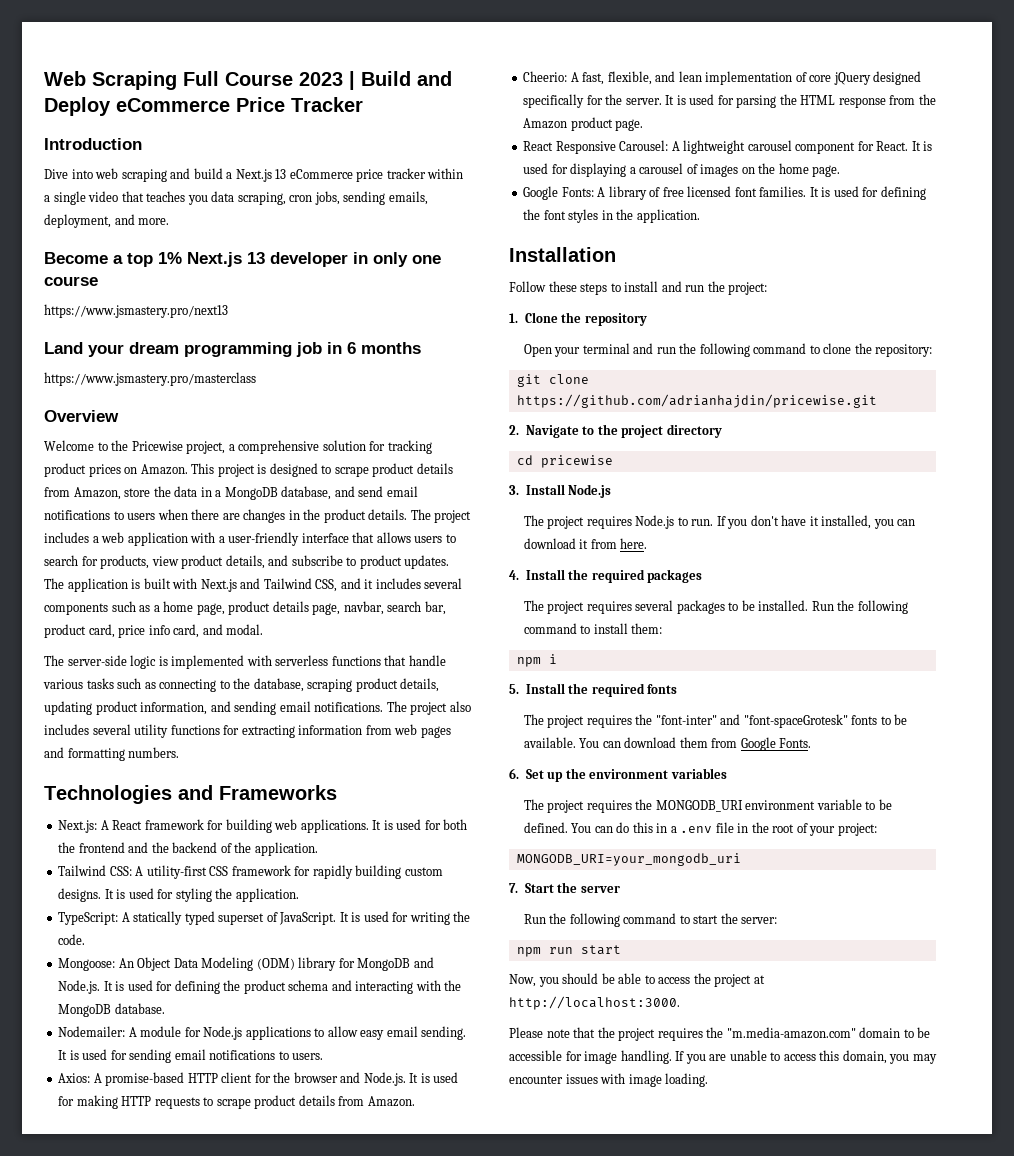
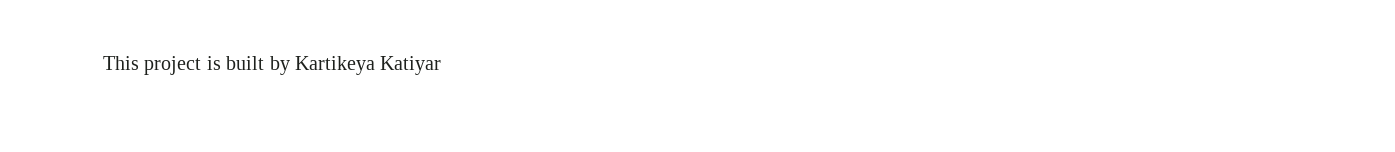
- Web Scraping Full Course 2023 | Build and Deploy eCommerce Price Tracker
- Introduction
- Dive into web scraping and build a Next.js 13 eCommerce price tracker within a single video that teaches you data scraping, cron jobs, sending emails, deployment, and more.
- Become a top 1% Next.js 13 developer in only one course
- https://www.jsmastery.pro/next13
- Land your dream programming job in 6 months
- https://www.jsmastery.pro/masterclass
- Overview
- Welcome to the Pricewise project, a comprehensive solution for tracking product prices on Amazon. This project is designed to scrape product details from Amazon, store the data in a MongoDB database, and send email notifications to users when there are changes in the product details. The project includes a web application with a user-friendly interface that allows users to search for products, view product details, and subscribe to product updates. The application is built with Next.js and Tailwind CSS, and it includes several components such as a home page, product details page, navbar, search bar, product card, price info card, and modal.
- The server-side logic is implemented with serverless functions that handle various tasks such as connecting to the database, scraping product details, updating product information, and sending email notifications. The project also includes several utility functions for extracting information from web pages and formatting numbers.
- Technologies and Frameworks
- Next.js: A React framework for building web applications. It is used for both the frontend and the backend of the application.
- Tailwind CSS: A utility-first CSS framework for rapidly building custom designs. It is used for styling the application.
- TypeScript: A statically typed superset of JavaScript. It is used for writing the code.
- Mongoose: An Object Data Modeling (ODM) library for MongoDB and Node.js. It is used for defining the product schema and interacting with the MongoDB database.
- Nodemailer: A module for Node.js applications to allow easy email sending. It is used for sending email notifications to users.
- Axios: A promise-based HTTP client for the browser and Node.js. It is used for making HTTP requests to scrape product details from Amazon.
- Cheerio: A fast, flexible, and lean implementation of core jQuery designed specifically for the server. It is used for parsing the HTML response from the Amazon product page.
- React Responsive Carousel: A lightweight carousel component for React. It is used for displaying a carousel of images on the home page.
- Google Fonts: A library of free licensed font families. It is used for defining the font styles in the application.
- Installation
- Follow these steps to install and run the project:
- 1. Clone the repository
- Open your terminal and run the following command to clone the repository:
- git clone https://github.com/adrianhajdin/pricewise.git
- 2. Navigate to the project directory
- cd pricewise
- 3. Install Node.js
- The project requires Node.js to run. If you don't have it installed, you can download it from here.
- 4. Install the required packages
- The project requires several packages to be installed. Run the following command to install them:
- npm i
- 5. Install the required fonts
- The project requires the "font-inter" and "font-spaceGrotesk" fonts to be available. You can download them from Google Fonts.
- 6. Set up the environment variables
- The project requires the MONGODB_URI environment variable to be defined. You can do this in a .env file in the root of your project:
- MONGODB_URI=your_mongodb_uri
- 7. Start the server
- Run the following command to start the server:
- npm run start
- Now, you should be able to access the project at http://localhost:3000.
- Please note that the project requires the "m.media-amazon.com" domain to be accessible for image handling. If you are unable to access this domain, you may encounter issues with image loading.
+ This project is built by Kartikeya Katiyar

